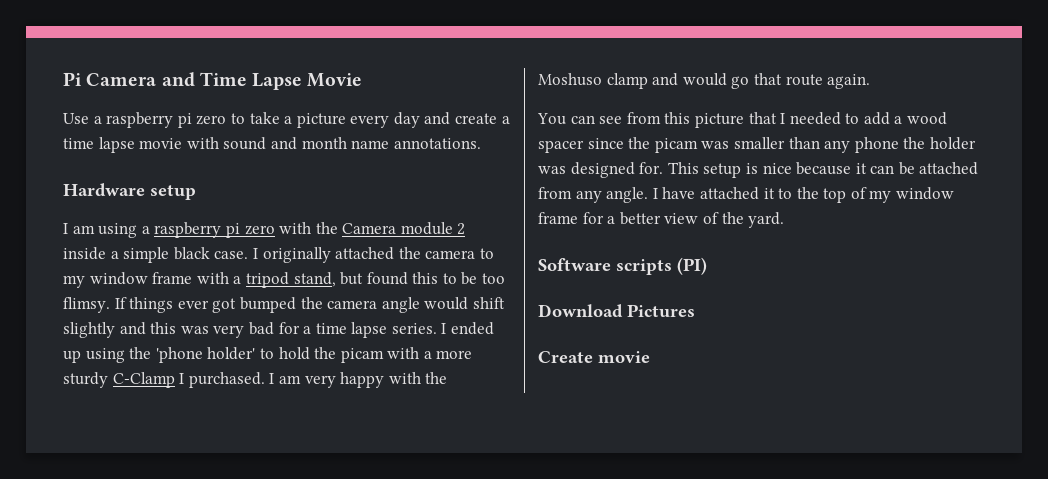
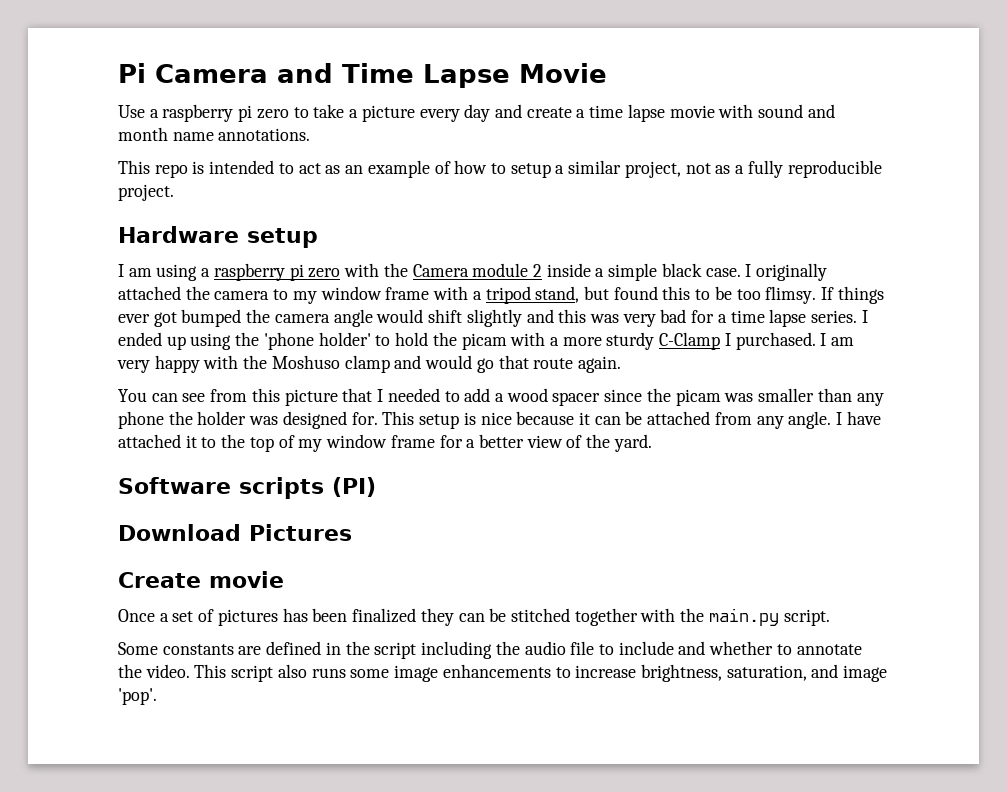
+ This repo is intended to act as an example of how to setup a similar project, not as a fully reproducible project.
+ Once a set of pictures has been finalized they can be stitched together with the main.py script.
+ Some constants are defined in the script including the audio file to include and whether to annotate the video. This script also runs some image enhancements to increase brightness, saturation, and image 'pop'.

